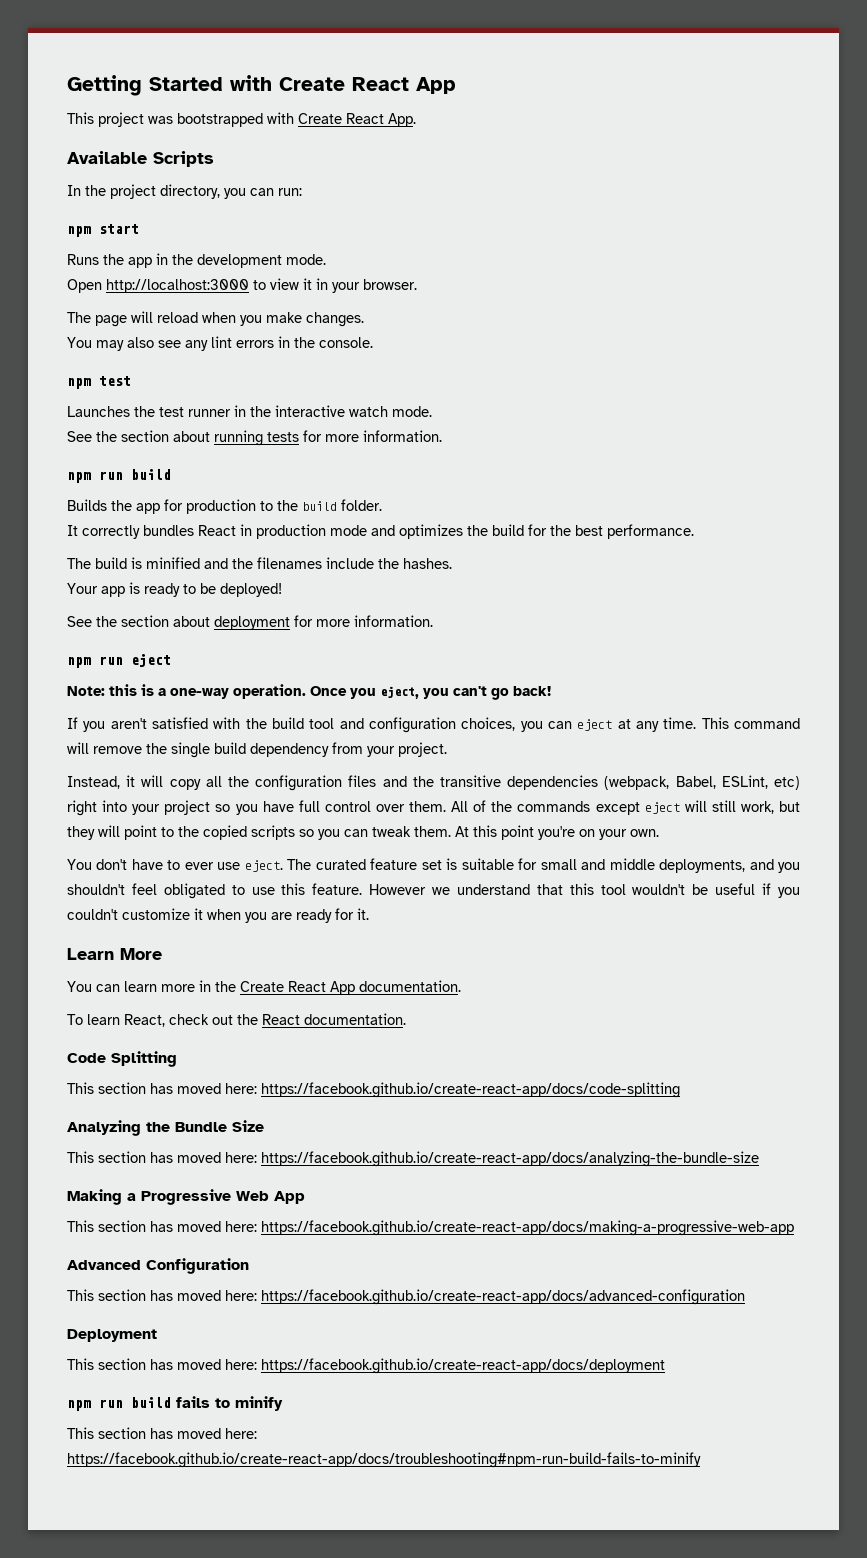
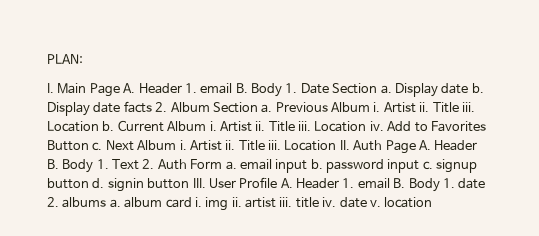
- Getting Started with Create React App
- This project was bootstrapped with Create React App.
- Available Scripts
- In the project directory, you can run:
- npm start
- Runs the app in the development mode.
- Open http://localhost:3000 to view it in your browser.
- The page will reload when you make changes.
- You may also see any lint errors in the console.
- npm test
- Launches the test runner in the interactive watch mode.
- See the section about running tests for more information.
- npm run build
- Builds the app for production to the build folder.
- It correctly bundles React in production mode and optimizes the build for the best performance.
- The build is minified and the filenames include the hashes.
- Your app is ready to be deployed!
- See the section about deployment for more information.
- npm run eject
- Note: this is a one-way operation. Once you eject, you can't go back!
- If you aren't satisfied with the build tool and configuration choices, you can eject at any time. This command will remove the single build dependency from your project.
- Instead, it will copy all the configuration files and the transitive dependencies (webpack, Babel, ESLint, etc) right into your project so you have full control over them. All of the commands except eject will still work, but they will point to the copied scripts so you can tweak them. At this point you're on your own.
- You don't have to ever use eject. The curated feature set is suitable for small and middle deployments, and you shouldn't feel obligated to use this feature. However we understand that this tool wouldn't be useful if you couldn't customize it when you are ready for it.
- Learn More
- You can learn more in the Create React App documentation.
- To learn React, check out the React documentation.
- Code Splitting
- This section has moved here: https://facebook.github.io/create-react-app/docs/code-splitting
- Analyzing the Bundle Size
- This section has moved here: https://facebook.github.io/create-react-app/docs/analyzing-the-bundle-size
- Making a Progressive Web App
- This section has moved here: https://facebook.github.io/create-react-app/docs/making-a-progressive-web-app
- Advanced Configuration
- This section has moved here: https://facebook.github.io/create-react-app/docs/advanced-configuration
- Deployment
- This section has moved here: https://facebook.github.io/create-react-app/docs/deployment
- npm run build fails to minify
- This section has moved here: https://facebook.github.io/create-react-app/docs/troubleshooting#npm-run-build-fails-to-minify
+ PLAN:
+ I. Main Page A. Header 1. email B. Body 1. Date Section a. Display date b. Display date facts 2. Album Section a. Previous Album i. Artist ii. Title iii. Location b. Current Album i. Artist ii. Title iii. Location iv. Add to Favorites Button c. Next Album i. Artist ii. Title iii. Location II. Auth Page A. Header B. Body 1. Text 2. Auth Form a. email input b. password input c. signup button d. signin button III. User Profile A. Header 1. email B. Body 1. date 2. albums a. album card i. img ii. artist iii. title iv. date v. location

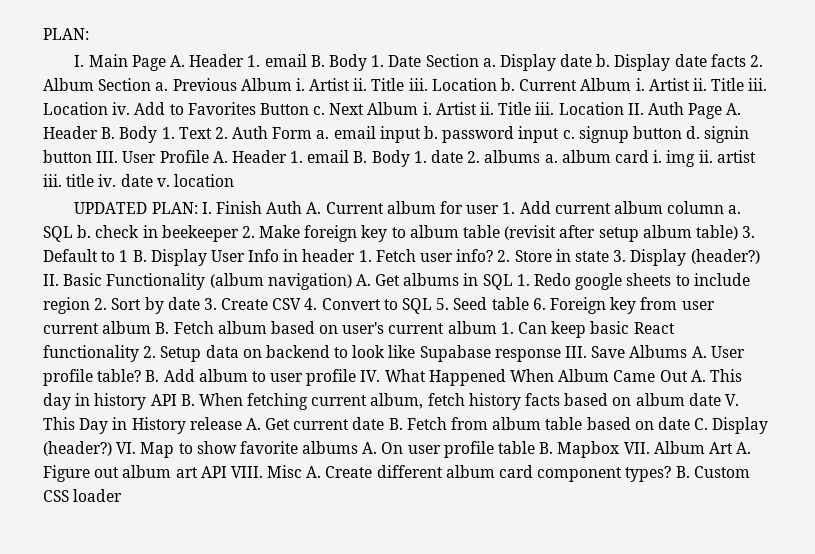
+ UPDATED PLAN: I. Finish Auth A. Current album for user 1. Add current album column a. SQL b. check in beekeeper 2. Make foreign key to album table (revisit after setup album table) 3. Default to 1 B. Display User Info in header 1. Fetch user info? 2. Store in state 3. Display (header?) II. Basic Functionality (album navigation) A. Get albums in SQL 1. Redo google sheets to include region 2. Sort by date 3. Create CSV 4. Convert to SQL 5. Seed table 6. Foreign key from user current album B. Fetch album based on user's current album 1. Can keep basic React functionality 2. Setup data on backend to look like Supabase response III. Save Albums A. User profile table? B. Add album to user profile IV. What Happened When Album Came Out A. This day in history API B. When fetching current album, fetch history facts based on album date V. This Day in History release A. Get current date B. Fetch from album table based on date C. Display (header?) VI. Map to show favorite albums A. On user profile table B. Mapbox VII. Album Art A. Figure out album art API VIII. Misc A. Create different album card component types? B. Custom CSS loader

